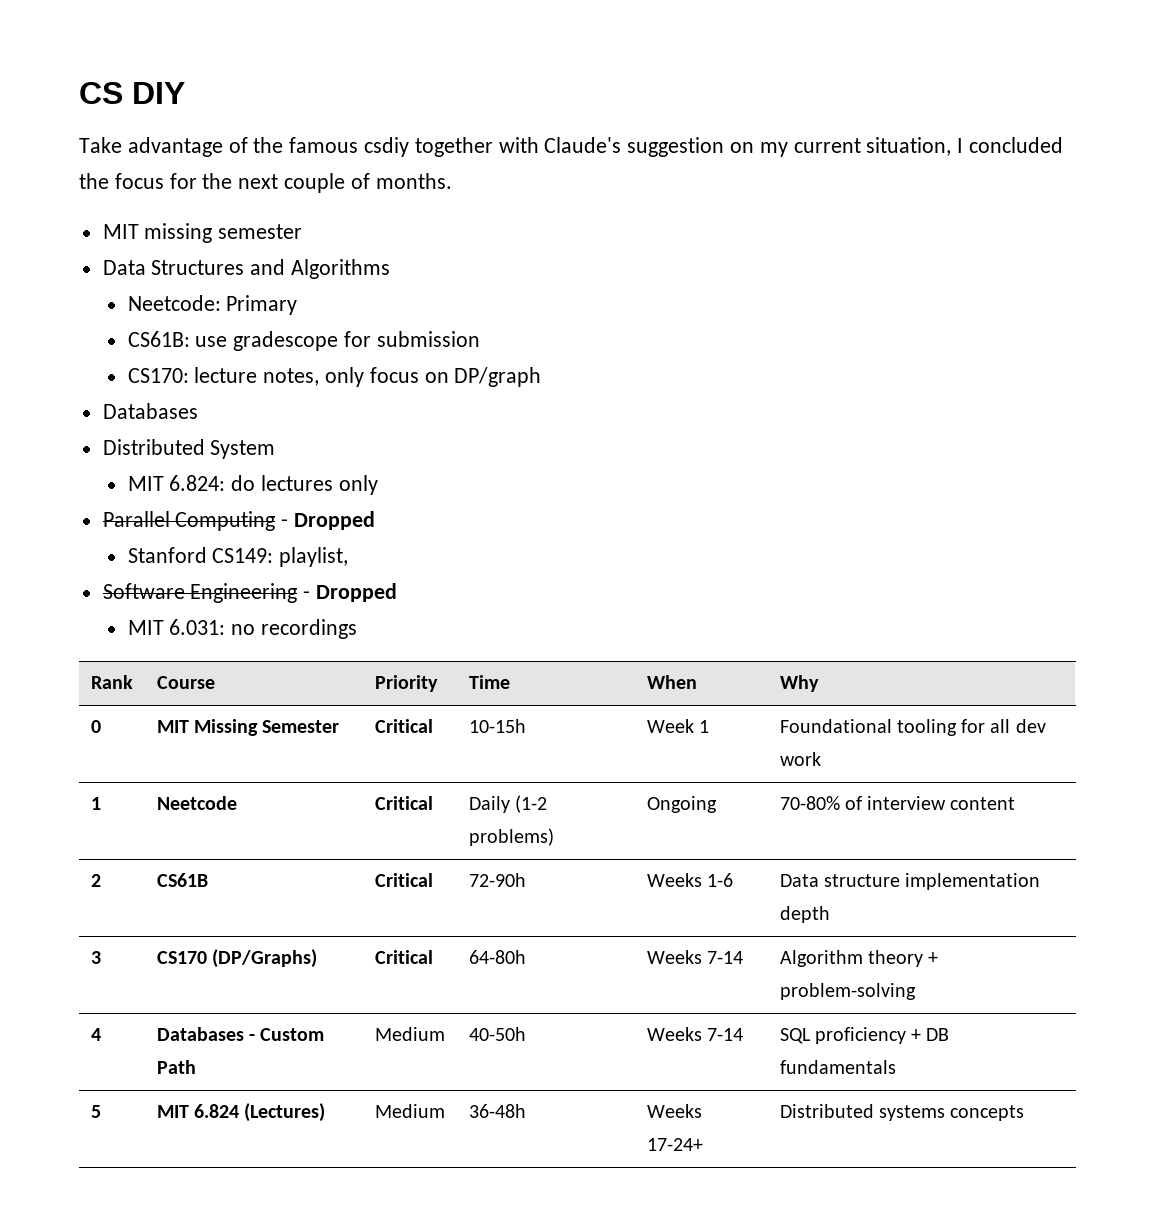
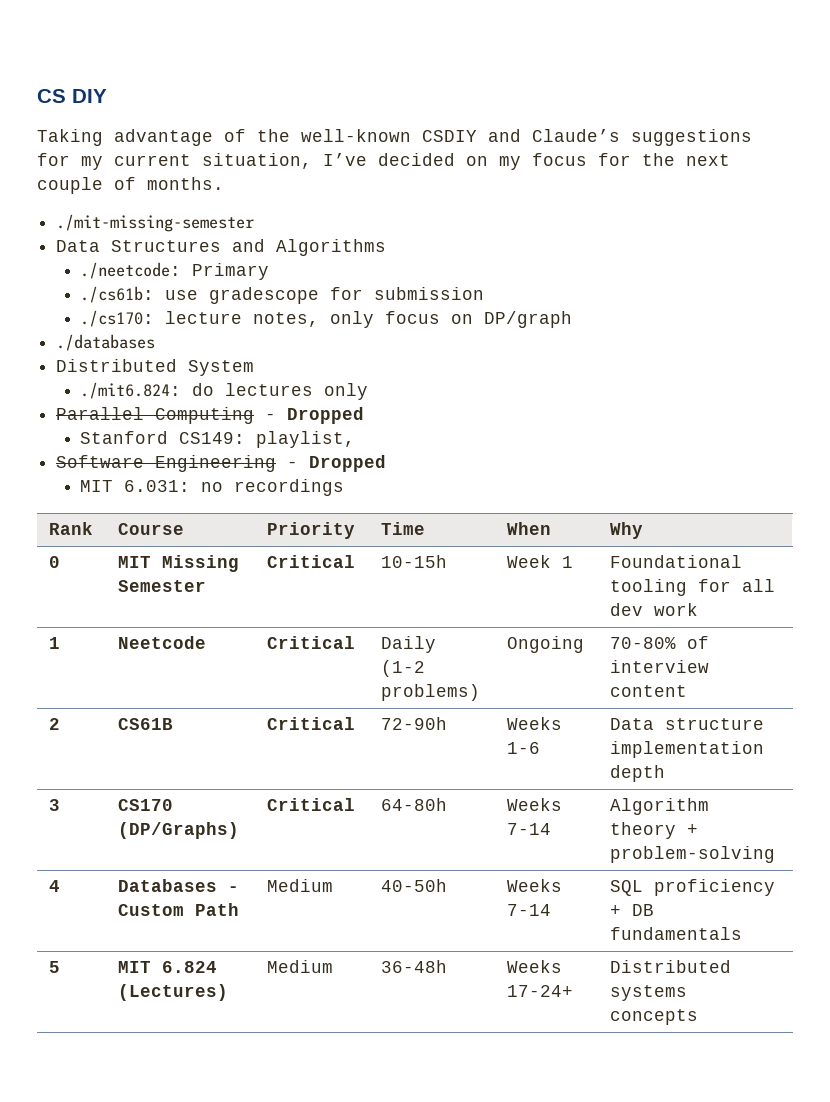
- Take advantage of the famous csdiy together with Claude's suggestion on my current situation, I concluded the focus for the next couple of months.
+ Taking advantage of the well-known CSDIY and Claude’s suggestions for my current situation, I’ve decided on my focus for the next couple of months.
- MIT missing semester
+ ./mit-missing-semester
- Neetcode: Primary
+ ./neetcode: Primary
- CS61B: use gradescope for submission
+ ./cs61b: use gradescope for submission
- CS170: lecture notes, only focus on DP/graph
- Databases
+ ./cs170: lecture notes, only focus on DP/graph
+ ./databases
- MIT 6.824: do lectures only
+ ./mit6.824: do lectures only

